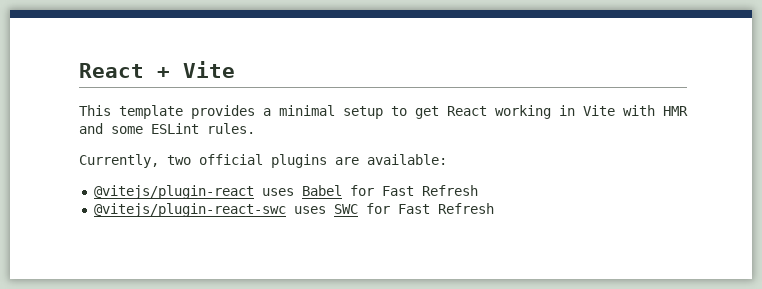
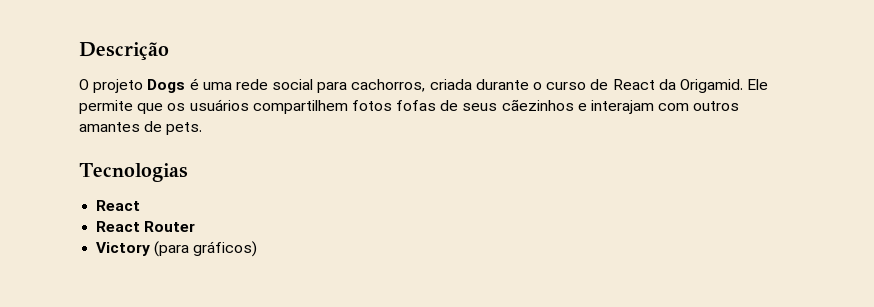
- React + Vite
- This template provides a minimal setup to get React working in Vite with HMR and some ESLint rules.
- Currently, two official plugins are available:
- @vitejs/plugin-react uses Babel for Fast Refresh
- @vitejs/plugin-react-swc uses SWC for Fast Refresh
+ Descrição
+ O projeto Dogs é uma rede social para cachorros, criada durante o curso de React da Origamid. Ele permite que os usuários compartilhem fotos fofas de seus cãezinhos e interajam com outros amantes de pets.
+ Tecnologias
+ React
+ React Router
+ Victory (para gráficos)

